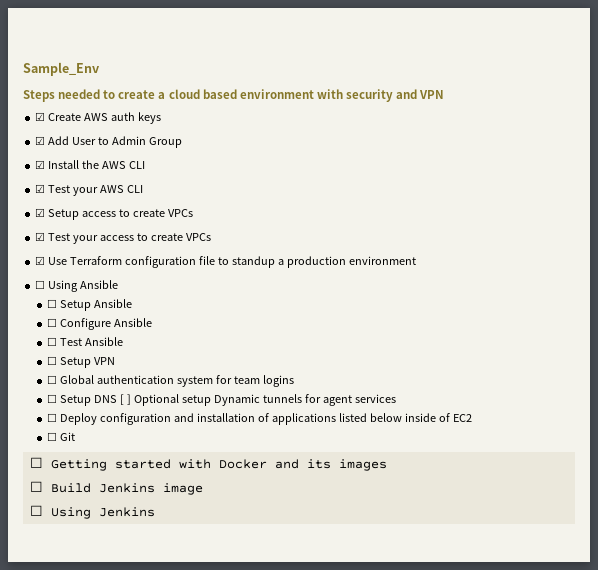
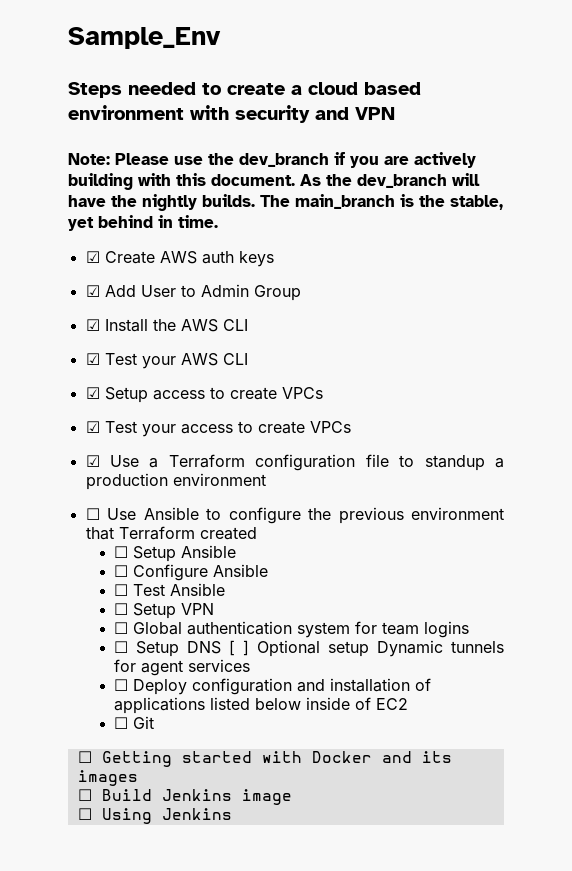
+ Note: Please use the dev_branch if you are actively building with this document. As the dev_branch will have the nightly builds. The main_branch is the stable, yet behind in time.
- ☑ Use Terraform configuration file to standup a production environment
+ ☑ Use a Terraform configuration file to standup a production environment
- ☐ Using Ansible
+ ☐ Use Ansible to configure the previous environment that Terraform created

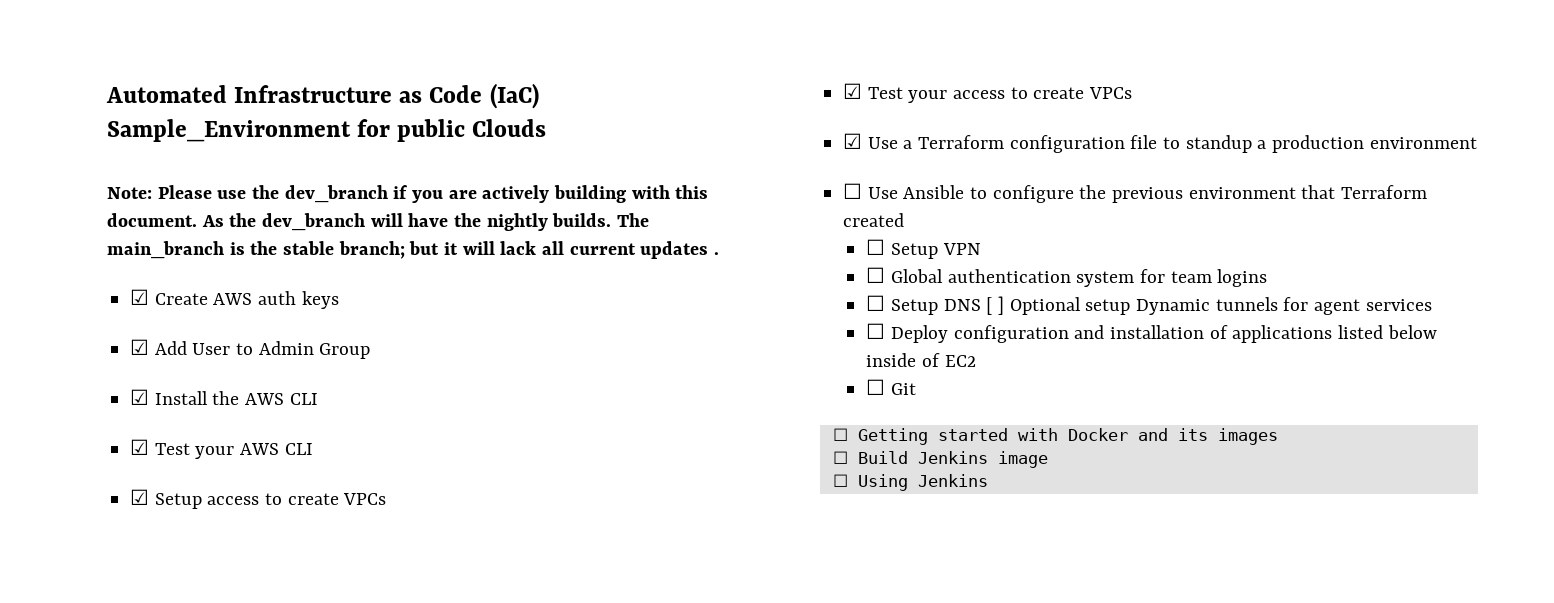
- Sample_Env
- Steps needed to create a cloud based environment with security and VPN
+ Automated Infrastructure as Code (IaC) Sample_Environment for public Clouds
- The main_branch is the stable, yet behind in time.
+ The main_branch is the stable branch; but it will lack all current updates .
- ☐ Setup Ansible
- ☐ Configure Ansible
- ☐ Test Ansible

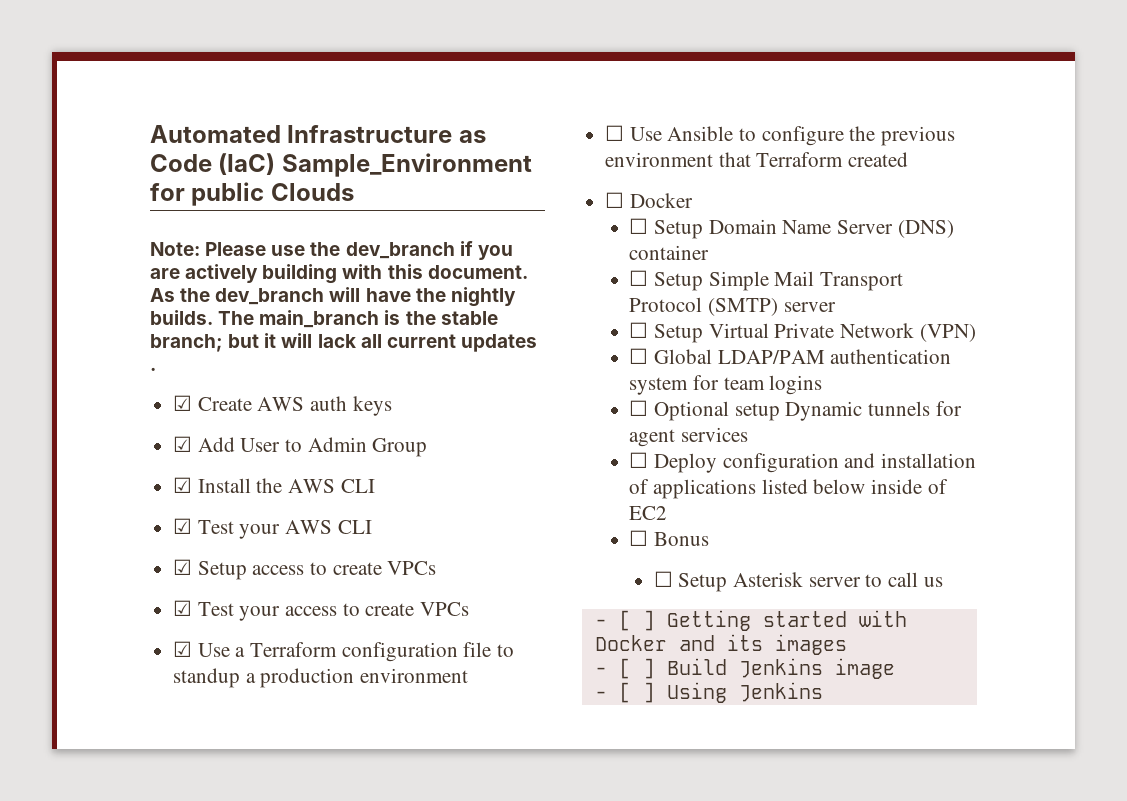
- ☐ Setup VPN
+ ☐ Docker
+ ☐ Setup Domain Name Server (DNS) container
+ ☐ Setup Simple Mail Transport Protocol (SMTP) server
+ ☐ Setup Virtual Private Network (VPN)
- ☐ Global authentication system for team logins
+ ☐ Global LDAP/PAM authentication system for team logins
- ☐ Setup DNS [ ] Optional setup Dynamic tunnels for agent services
+ ☐ Optional setup Dynamic tunnels for agent services
- ☐ Git
- ☐ Getting started with Docker and its images
+ ☐ Bonus
+ ☐ Setup Asterisk server to call us
+ - [ ] Getting started with Docker and its images
- ☐ Build Jenkins image
+ - [ ] Build Jenkins image
- ☐ Using Jenkins
+ - [ ] Using Jenkins

